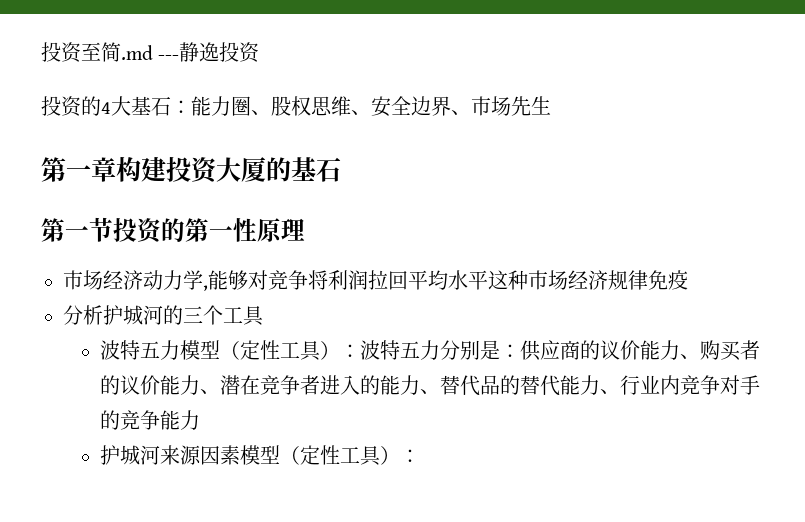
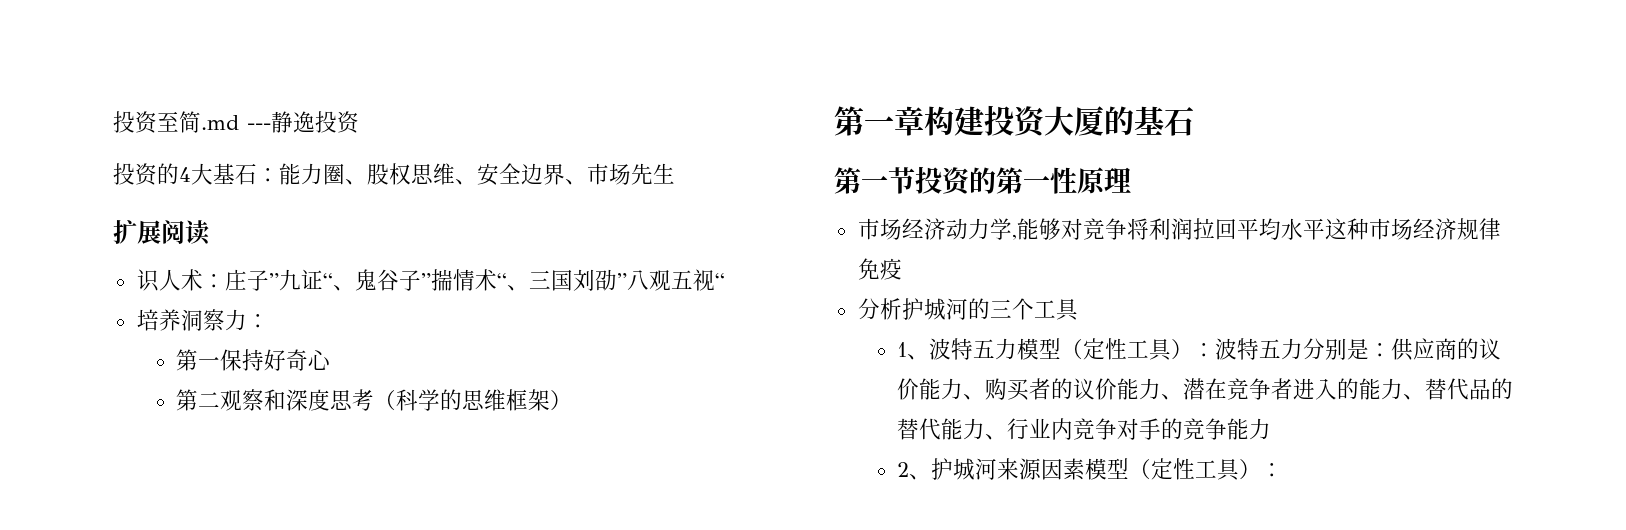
+ 扩展阅读
+ 识人术：庄子”九证“、鬼谷子”揣情术“、三国刘劭”八观五视“
+ 培养洞察力：
+ 第一保持好奇心
+ 第二观察和深度思考（科学的思维框架）
- 波特五力模型（定性工具）：波特五力分别是：供应商的议价能力、购买者的议价能力、潜在竞争者进入的能力、替代品的替代能力、行业内竞争对手的竞争能力
+ 1、波特五力模型（定性工具）：波特五力分别是：供应商的议价能力、购买者的议价能力、潜在竞争者进入的能力、替代品的替代能力、行业内竞争对手的竞争能力
- 护城河来源因素模型（定性工具）：
+ 2、护城河来源因素模型（定性工具）：

